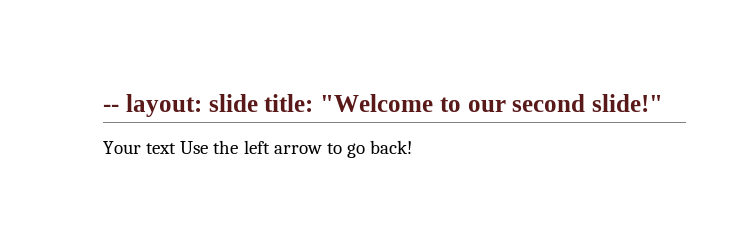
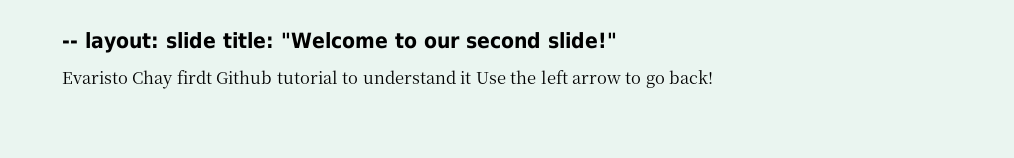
- Your text Use the left arrow to go back!
+ Evaristo Chay firdt Github tutorial to understand it Use the left arrow to go back!

